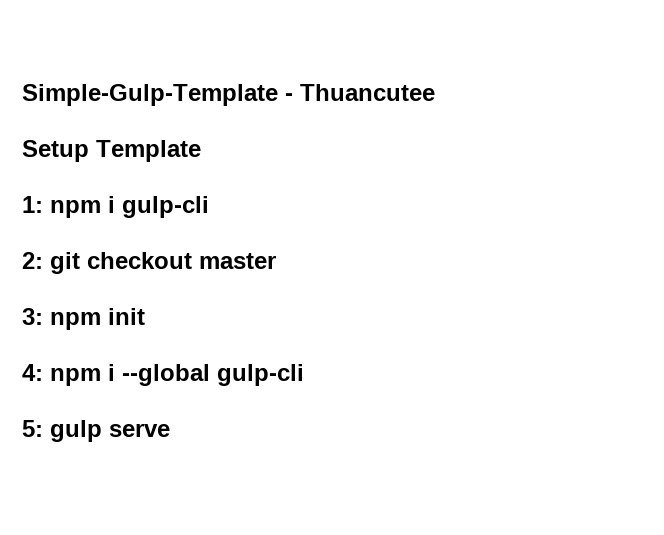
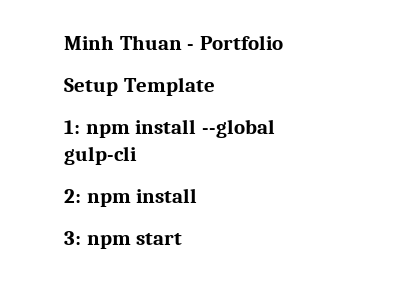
- Simple-Gulp-Template - Thuancutee
+ Minh Thuan - Portfolio
- 1: npm i gulp-cli
+ 1: npm install --global gulp-cli
- 2: git checkout master
+ 2: npm install
- 3: npm init
- 4: npm i --global gulp-cli
- 5: gulp serve
+ 3: npm start

